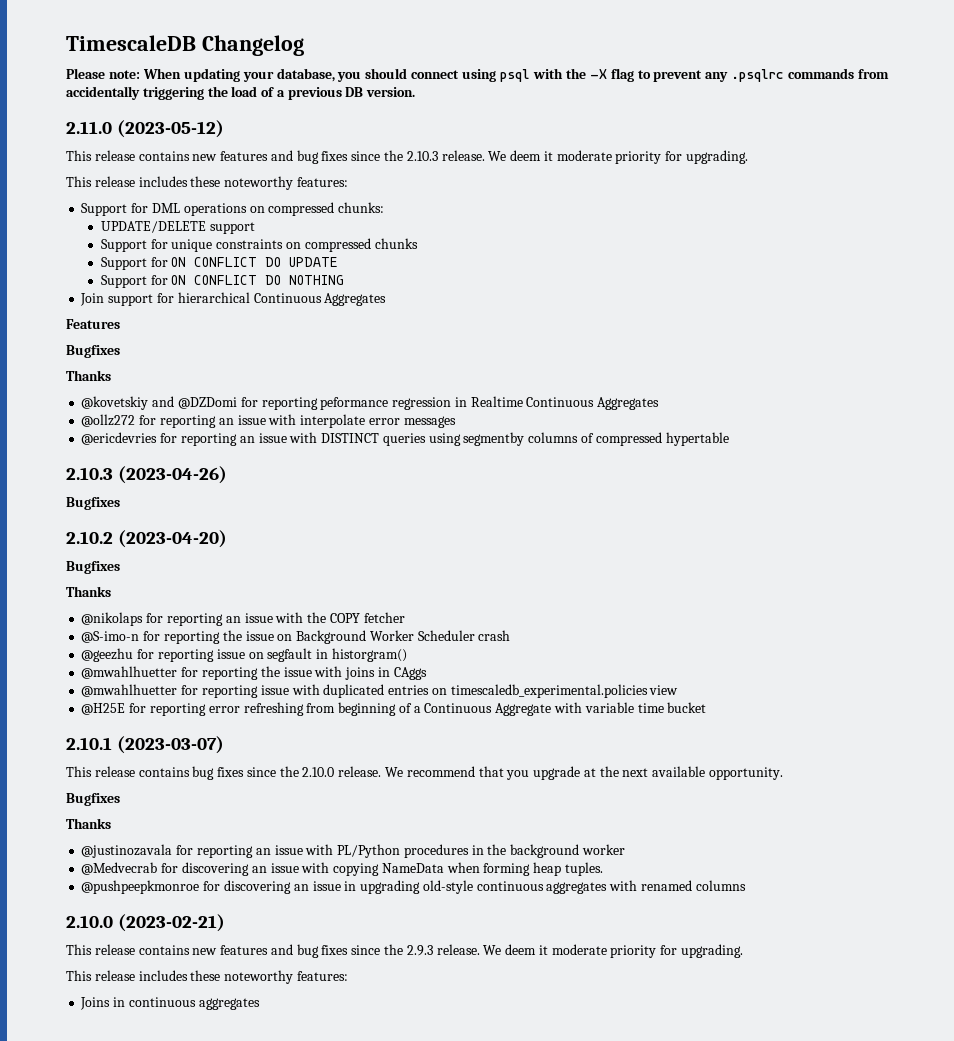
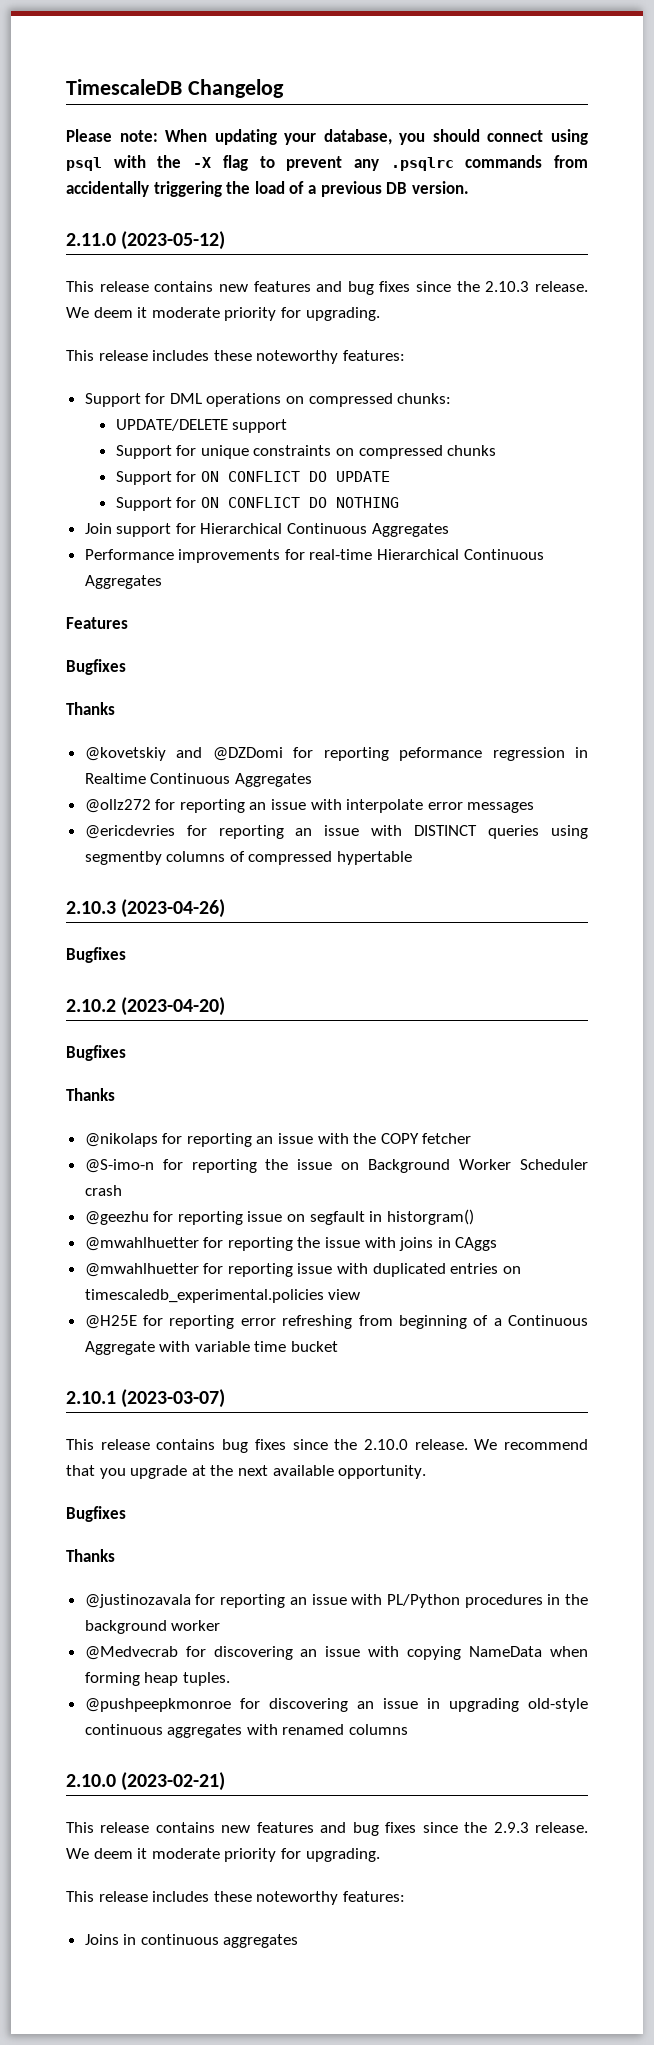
- Join support for hierarchical Continuous Aggregates
+ Join support for Hierarchical Continuous Aggregates
+ Performance improvements for real-time Hierarchical Continuous Aggregates

